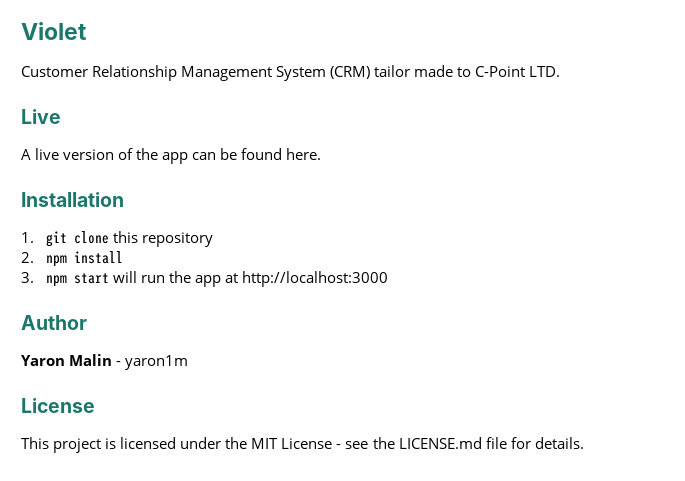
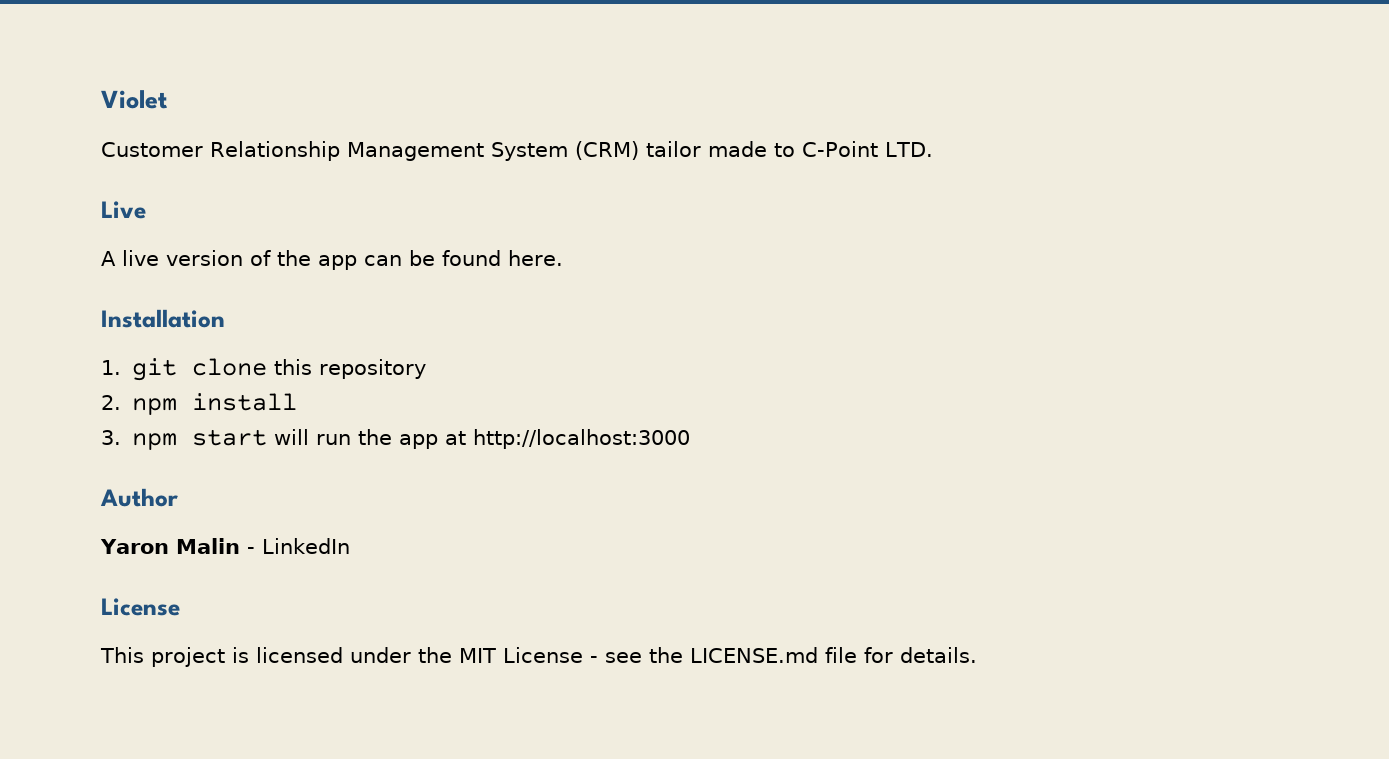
- Yaron Malin - yaron1m
+ Yaron Malin - LinkedIn

